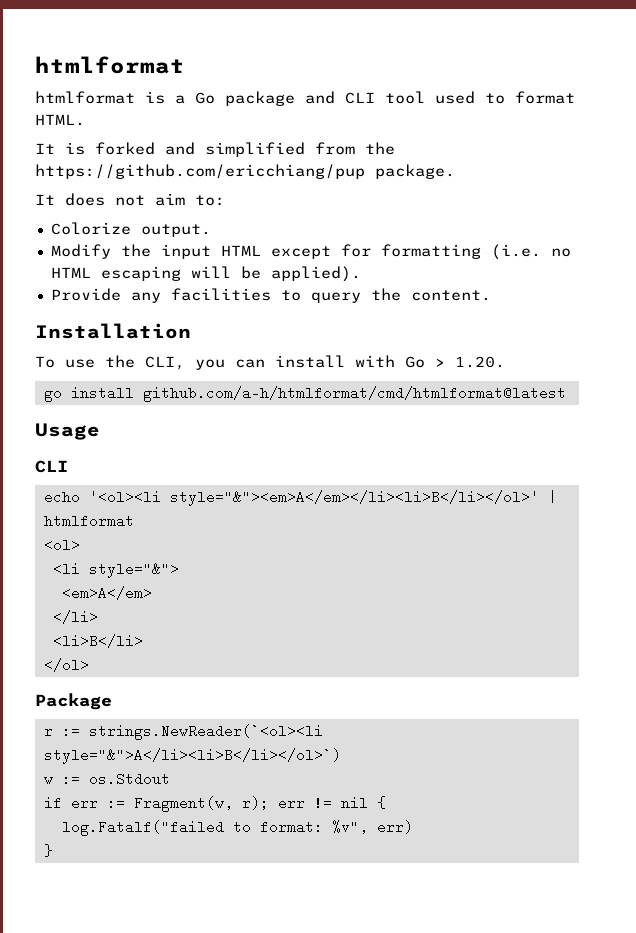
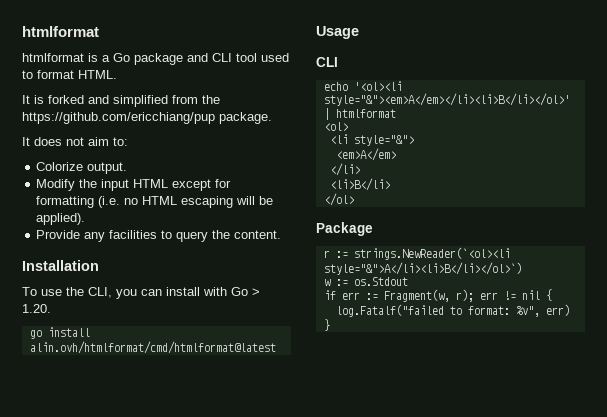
- go install github.com/a-h/htmlformat/cmd/htmlformat@latest
+ go install alin.ovh/htmlformat/cmd/htmlformat@latest

